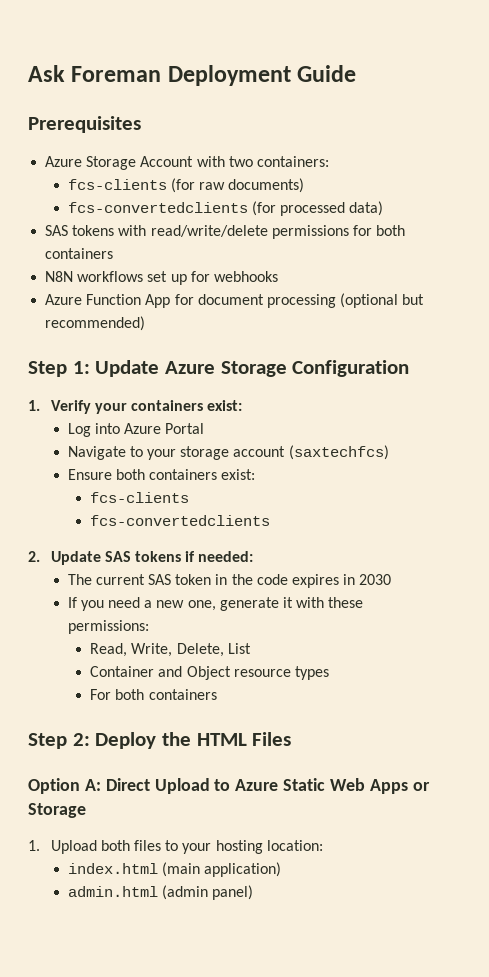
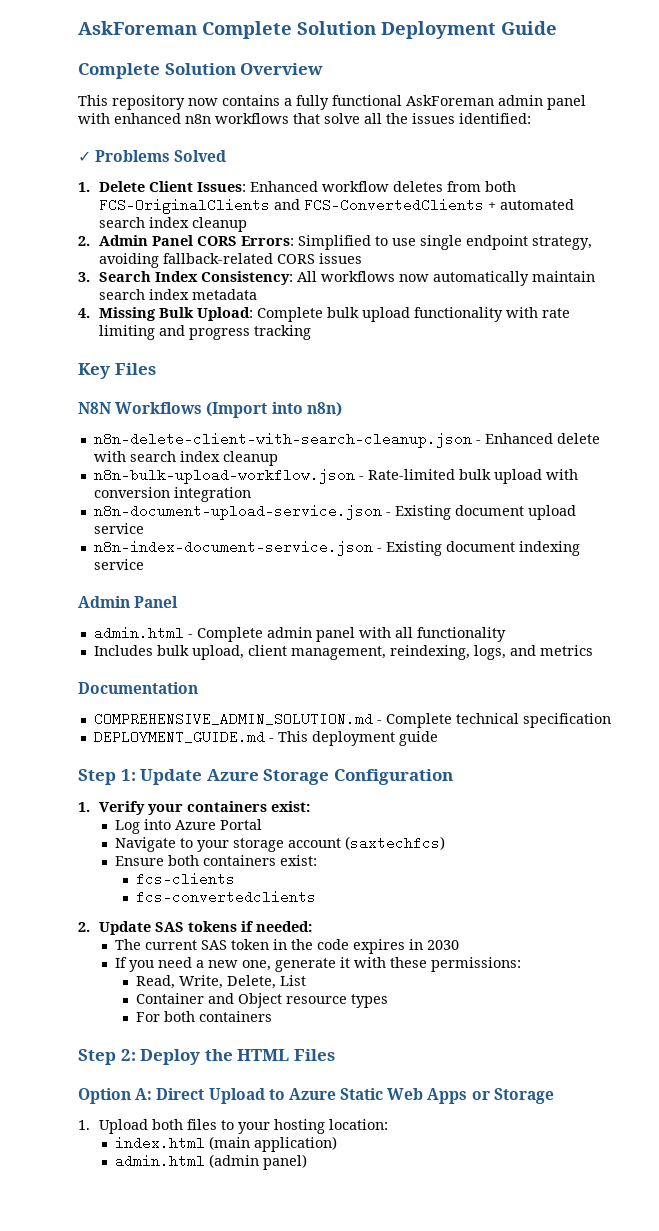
- Ask Foreman Deployment Guide
+ AskForeman Complete Solution Deployment Guide
- Prerequisites
- Azure Storage Account with two containers:
- fcs-clients (for raw documents)
- fcs-convertedclients (for processed data)
- SAS tokens with read/write/delete permissions for both containers
- N8N workflows set up for webhooks
- Azure Function App for document processing (optional but recommended)
+ Complete Solution Overview
+ This repository now contains a fully functional AskForeman admin panel with enhanced n8n workflows that solve all the issues identified:
+ ✓ Problems Solved
+ 1. Delete Client Issues: Enhanced workflow deletes from both FCS-OriginalClients and FCS-ConvertedClients + automated search index cleanup
+ 2. Admin Panel CORS Errors: Simplified to use single endpoint strategy, avoiding fallback-related CORS issues
+ 3. Search Index Consistency: All workflows now automatically maintain search index metadata
+ 4. Missing Bulk Upload: Complete bulk upload functionality with rate limiting and progress tracking
+ Key Files
+ N8N Workflows (Import into n8n)
+ n8n-delete-client-with-search-cleanup.json - Enhanced delete with search index cleanup
+ n8n-bulk-upload-workflow.json - Rate-limited bulk upload with conversion integration
+ n8n-document-upload-service.json - Existing document upload service
+ n8n-index-document-service.json - Existing document indexing service
+ Admin Panel
+ admin.html - Complete admin panel with all functionality
+ Includes bulk upload, client management, reindexing, logs, and metrics
+ Documentation
+ COMPREHENSIVE_ADMIN_SOLUTION.md - Complete technical specification
+ DEPLOYMENT_GUIDE.md - This deployment guide

